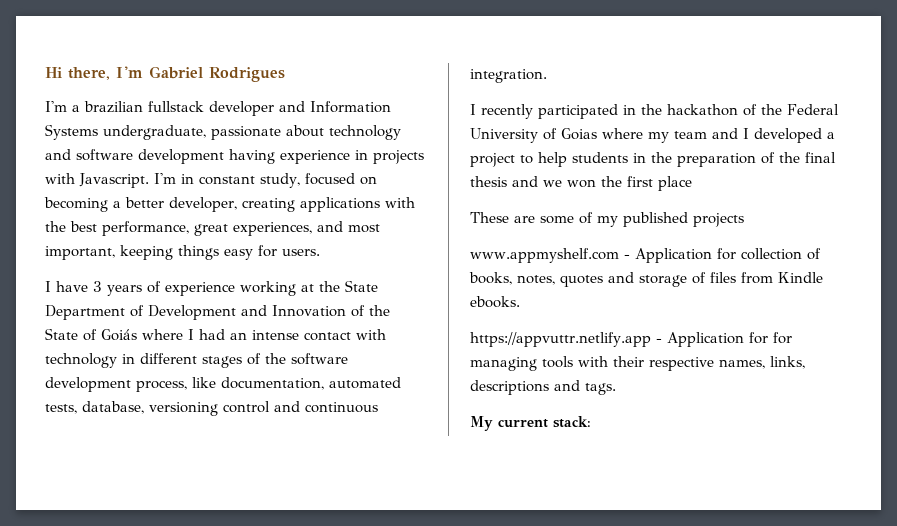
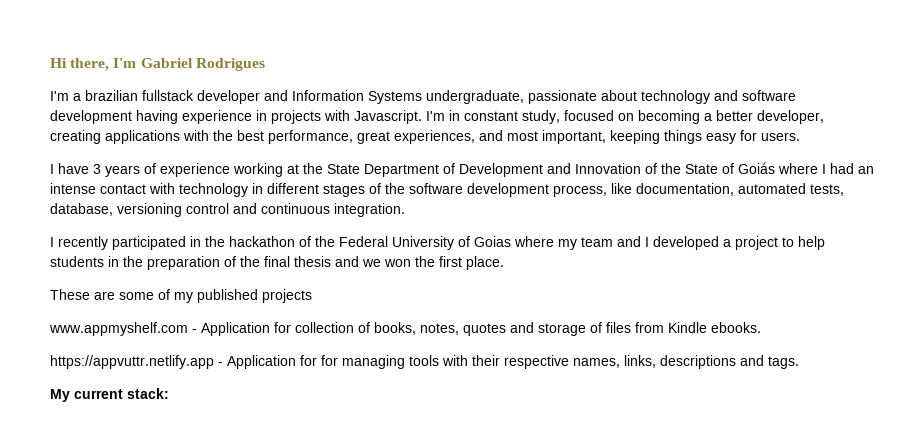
- I recently participated in the hackathon of the Federal University of Goias where my team and I developed a project to help students in the preparation of the final thesis and we won the first place
+ I recently participated in the hackathon of the Federal University of Goias where my team and I developed a project to help students in the preparation of the final thesis and we won the first place.

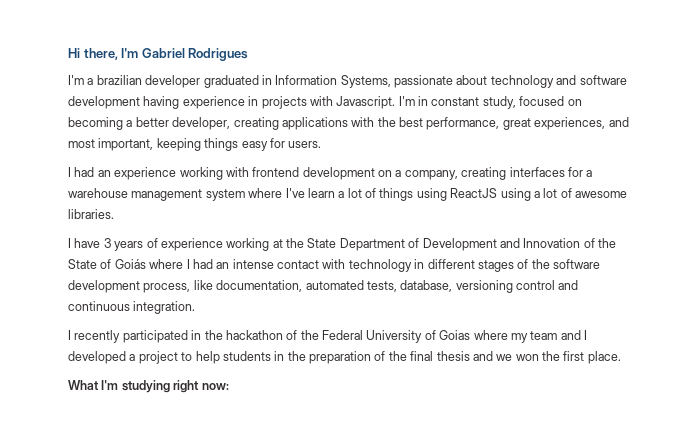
- I'm a brazilian fullstack developer and Information Systems undergraduate, passionate about technology and software development having experience in projects with Javascript.
+ I'm a brazilian developer graduated in Information Systems, passionate about technology and software development having experience in projects with Javascript.
+ I had an experience working with frontend development on a company, creating interfaces for a warehouse management system where I've learn a lot of things using ReactJS using a lot of awesome libraries.
- These are some of my published projects
- www.appmyshelf.com - Application for collection of books, notes, quotes and storage of files from Kindle ebooks.
- https://appvuttr.netlify.app - Application for for managing tools with their respective names, links, descriptions and tags.
- My current stack:
+ What I'm studying right now:

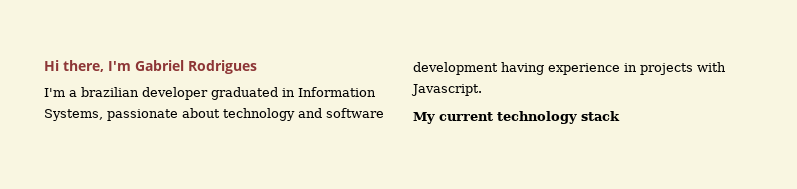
- I'm a brazilian developer graduated in Information Systems, passionate about technology and software development having experience in projects with Javascript. I'm in constant study, focused on becoming a better developer, creating applications with the best performance, great experiences, and most important, keeping things easy for users.
- I had an experience working with frontend development on a company, creating interfaces for a warehouse management system where I've learn a lot of things using ReactJS using a lot of awesome libraries.
- I have 3 years of experience working at the State Department of Development and Innovation of the State of Goiás where I had an intense contact with technology in different stages of the software development process, like documentation, automated tests, database, versioning control and continuous integration.
- I recently participated in the hackathon of the Federal University of Goias where my team and I developed a project to help students in the preparation of the final thesis and we won the first place.
- What I'm studying right now:
+ I'm a brazilian developer graduated in Information Systems, passionate about technology and software development having experience in projects with Javascript.
+ My current technology stack

